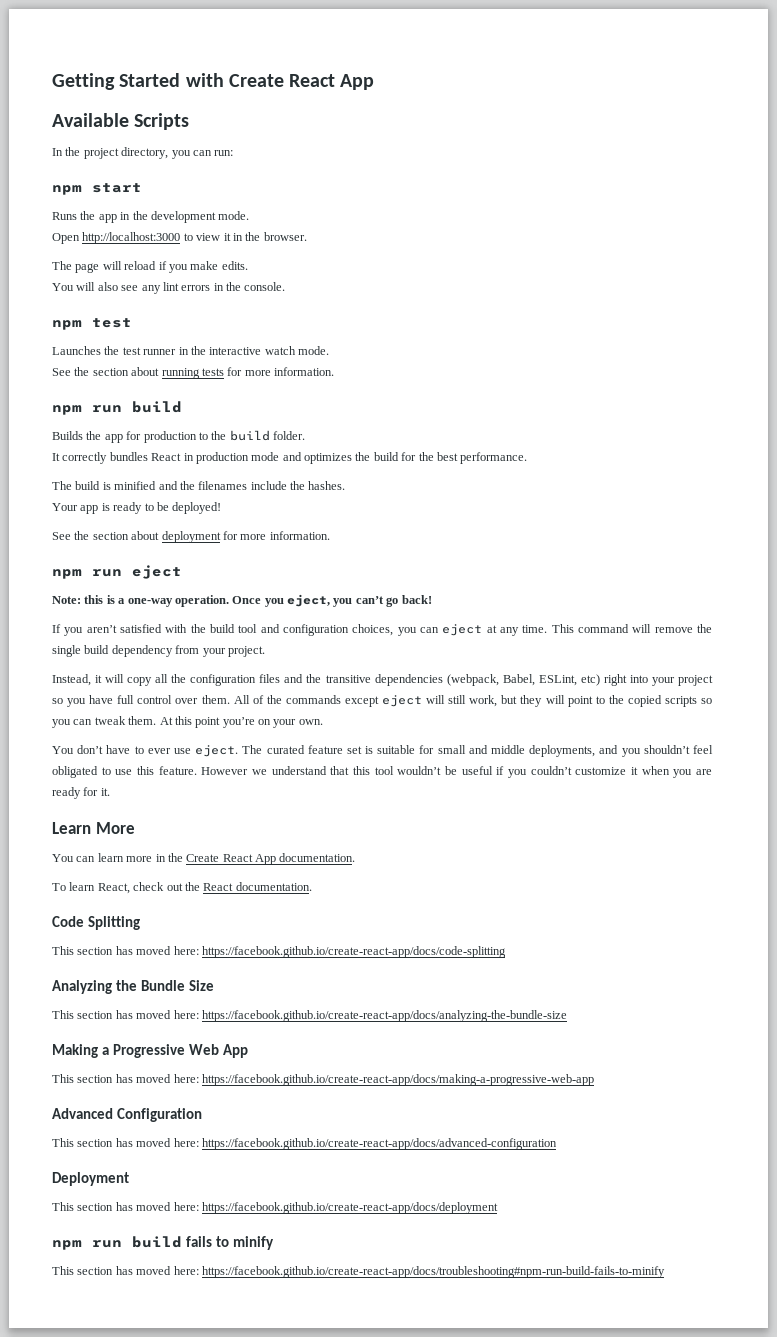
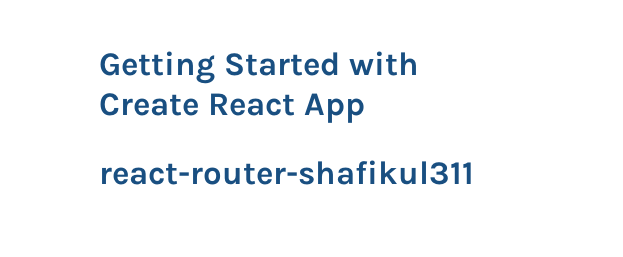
- Available Scripts
- In the project directory, you can run:
- npm start
- Runs the app in the development mode.
- Open http://localhost:3000 to view it in the browser.
- The page will reload if you make edits.
- You will also see any lint errors in the console.
- npm test
- Launches the test runner in the interactive watch mode.
- See the section about running tests for more information.
- npm run build
- Builds the app for production to the build folder.
- It correctly bundles React in production mode and optimizes the build for the best performance.
- The build is minified and the filenames include the hashes.
- Your app is ready to be deployed!
- See the section about deployment for more information.
- npm run eject
- Note: this is a one-way operation. Once you eject, you can’t go back!
- If you aren’t satisfied with the build tool and configuration choices, you can eject at any time. This command will remove the single build dependency from your project.
- Instead, it will copy all the configuration files and the transitive dependencies (webpack, Babel, ESLint, etc) right into your project so you have full control over them. All of the commands except eject will still work, but they will point to the copied scripts so you can tweak them. At this point you’re on your own.
- You don’t have to ever use eject. The curated feature set is suitable for small and middle deployments, and you shouldn’t feel obligated to use this feature. However we understand that this tool wouldn’t be useful if you couldn’t customize it when you are ready for it.
- Learn More
- You can learn more in the Create React App documentation.
- To learn React, check out the React documentation.
- Code Splitting
- This section has moved here: https://facebook.github.io/create-react-app/docs/code-splitting
- Analyzing the Bundle Size
- This section has moved here: https://facebook.github.io/create-react-app/docs/analyzing-the-bundle-size
- Making a Progressive Web App
- This section has moved here: https://facebook.github.io/create-react-app/docs/making-a-progressive-web-app
- Advanced Configuration
- This section has moved here: https://facebook.github.io/create-react-app/docs/advanced-configuration
- Deployment
- This section has moved here: https://facebook.github.io/create-react-app/docs/deployment
- npm run build fails to minify
- This section has moved here: https://facebook.github.io/create-react-app/docs/troubleshooting#npm-run-build-fails-to-minify
+ react-router-shafikul311

